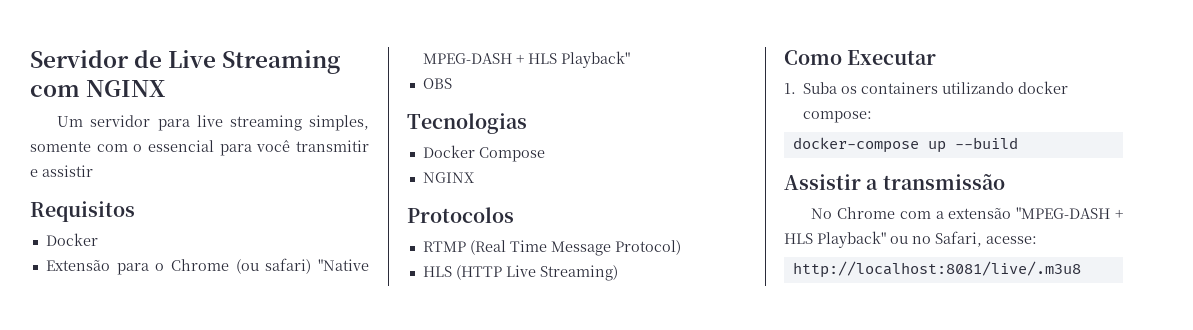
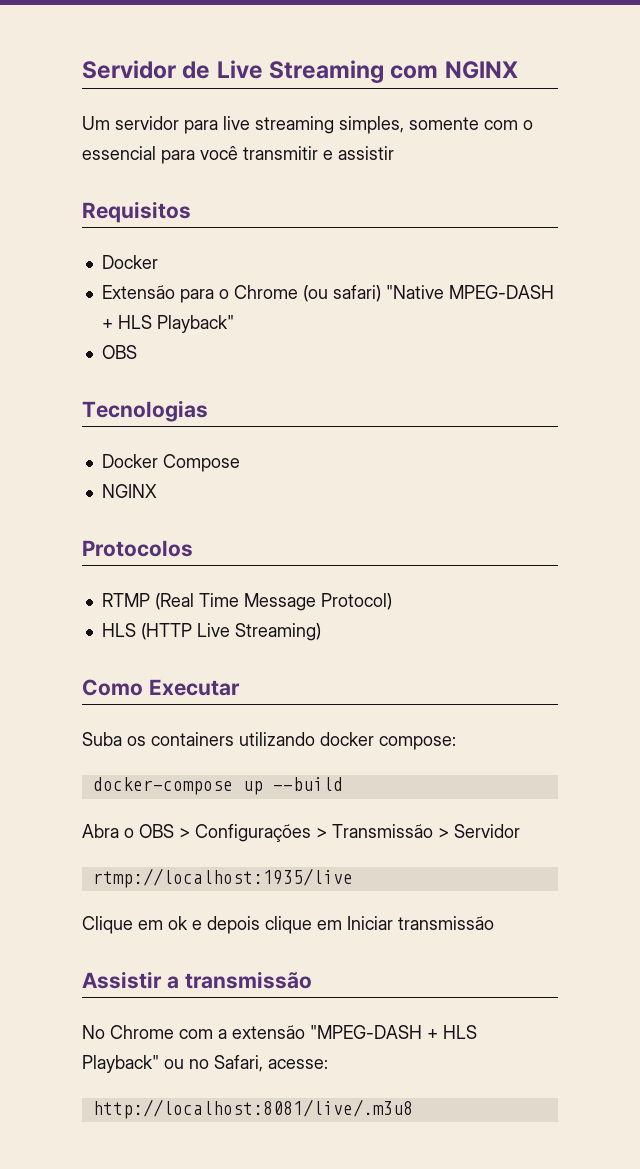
- 1. Suba os containers utilizando docker compose:
+ Suba os containers utilizando docker compose:
+ Abra o OBS > Configurações > Transmissão > Servidor
+ rtmp://localhost:1935/live
+ Clique em ok e depois clique em Iniciar transmissão

